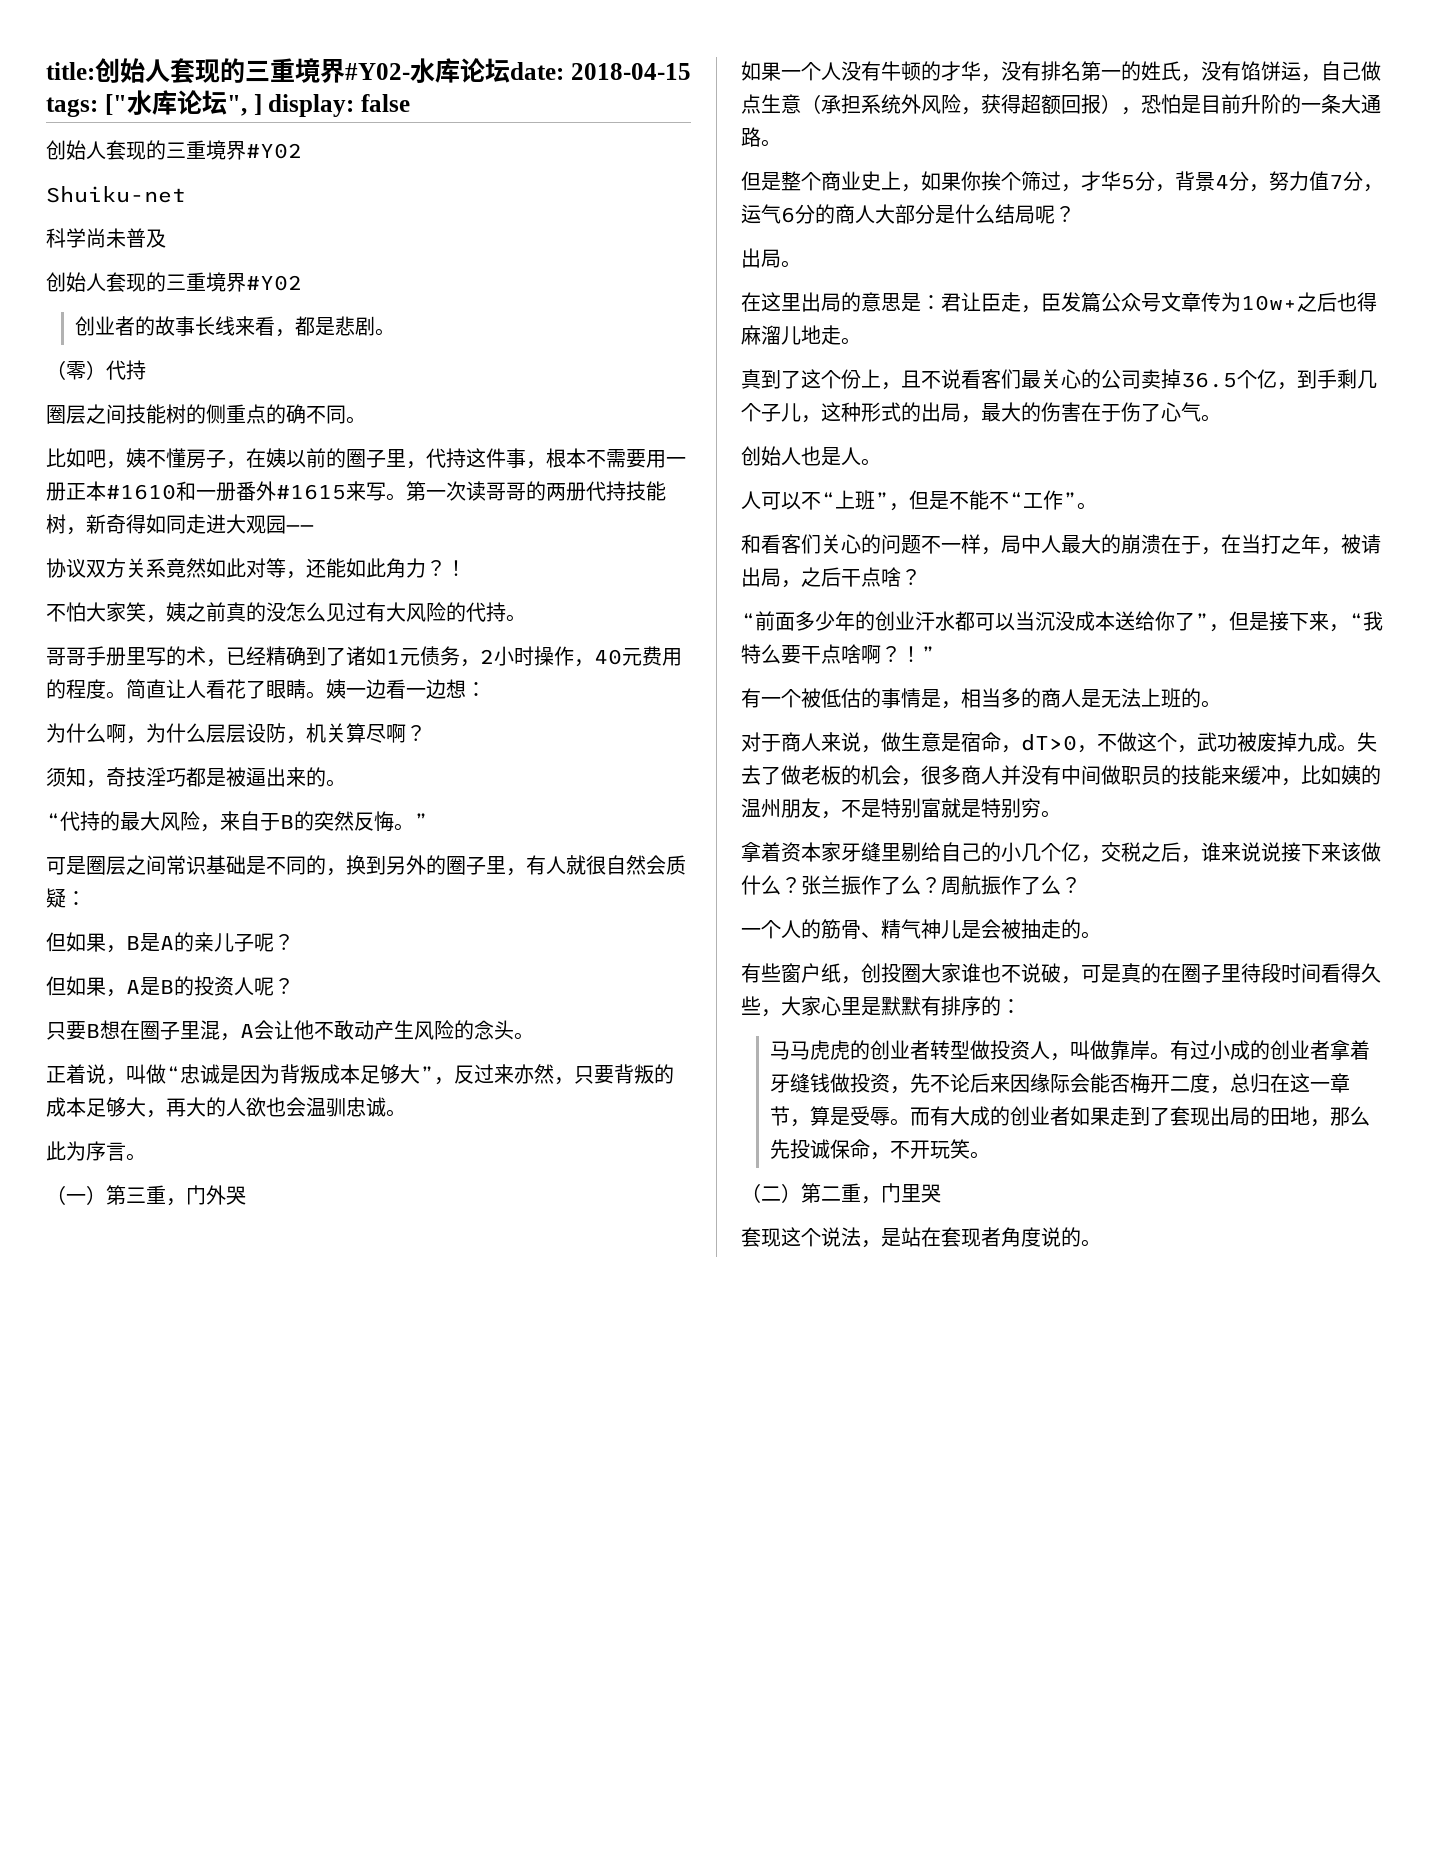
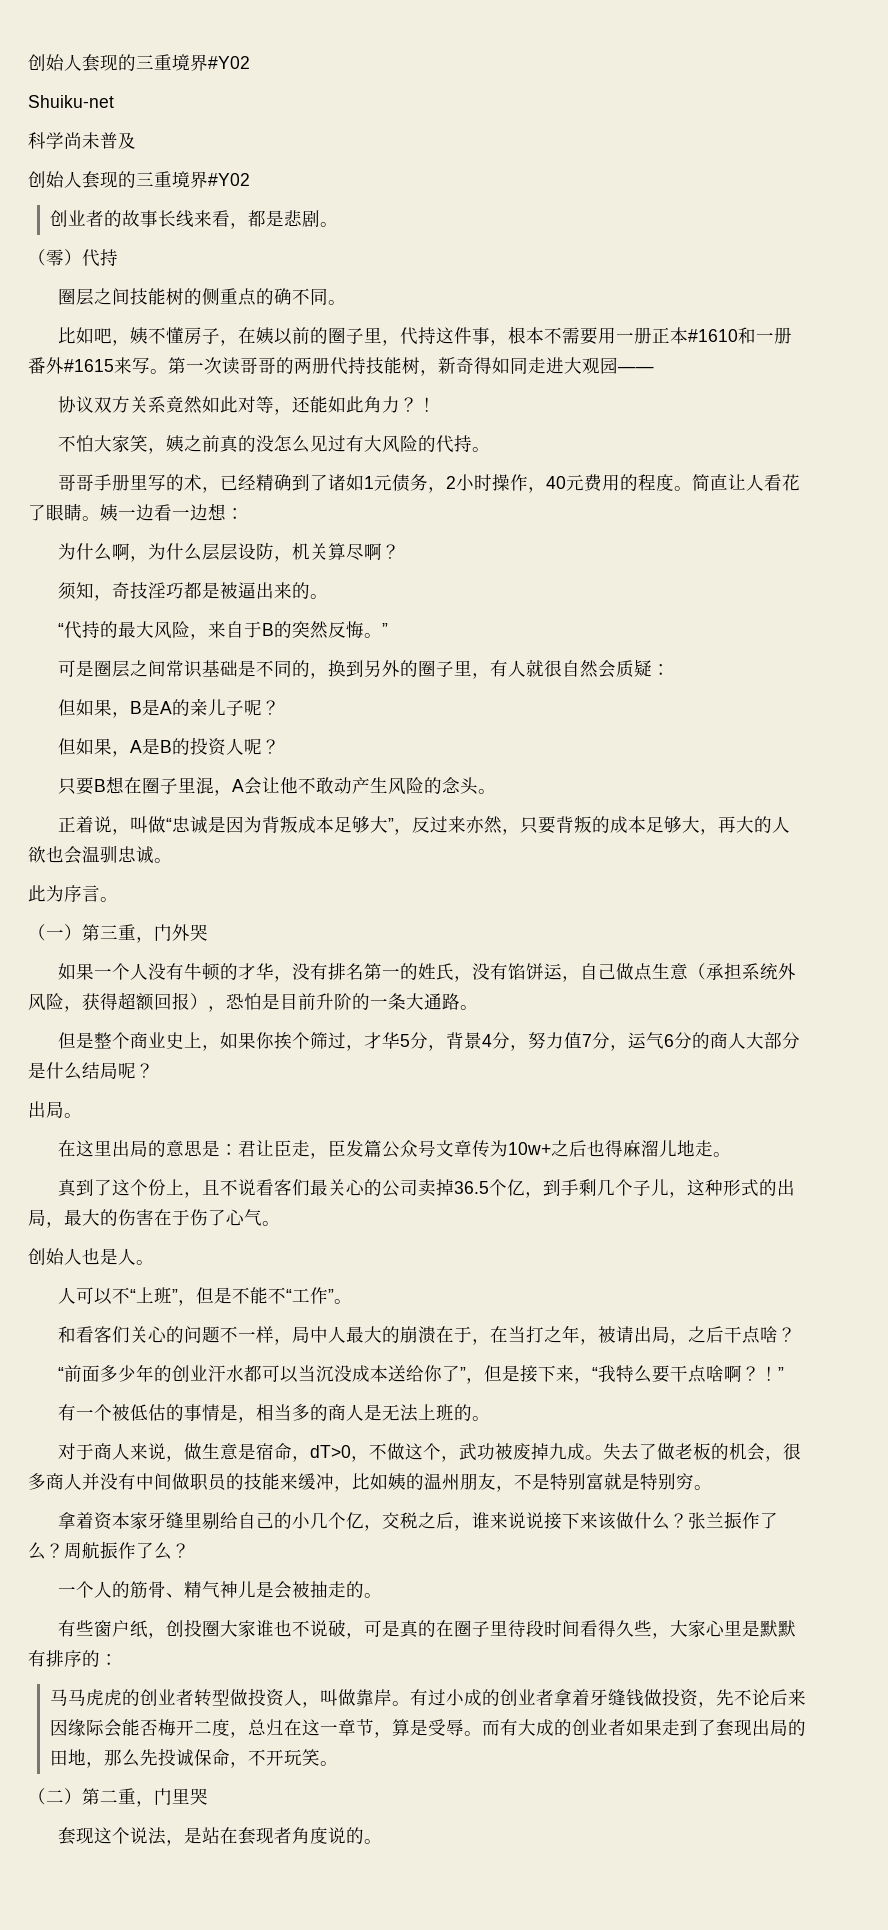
- title:创始人套现的三重境界#Y02-水库论坛date: 2018-04-15 tags: ["水库论坛", ] display: false

